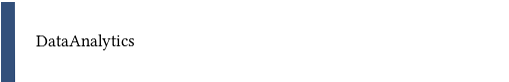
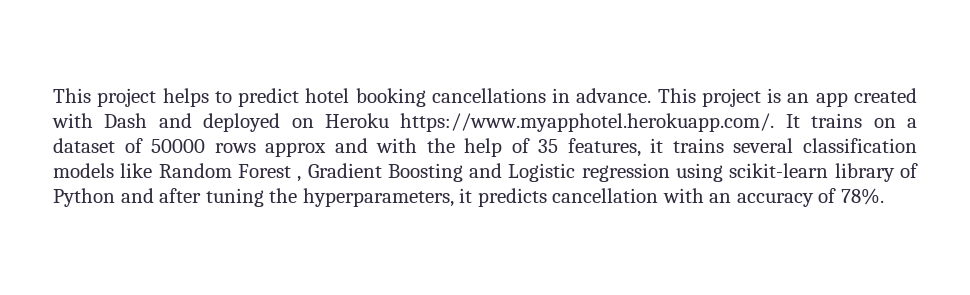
- DataAnalytics
+ This project helps to predict hotel booking cancellations in advance. This project is an app created with Dash and deployed on Heroku https://www.myapphotel.herokuapp.com/. It trains on a dataset of 50000 rows approx and with the help of 35 features, it trains several classification models like Random Forest , Gradient Boosting and Logistic regression using scikit-learn library of Python and after tuning the hyperparameters, it predicts cancellation with an accuracy of 78%.

